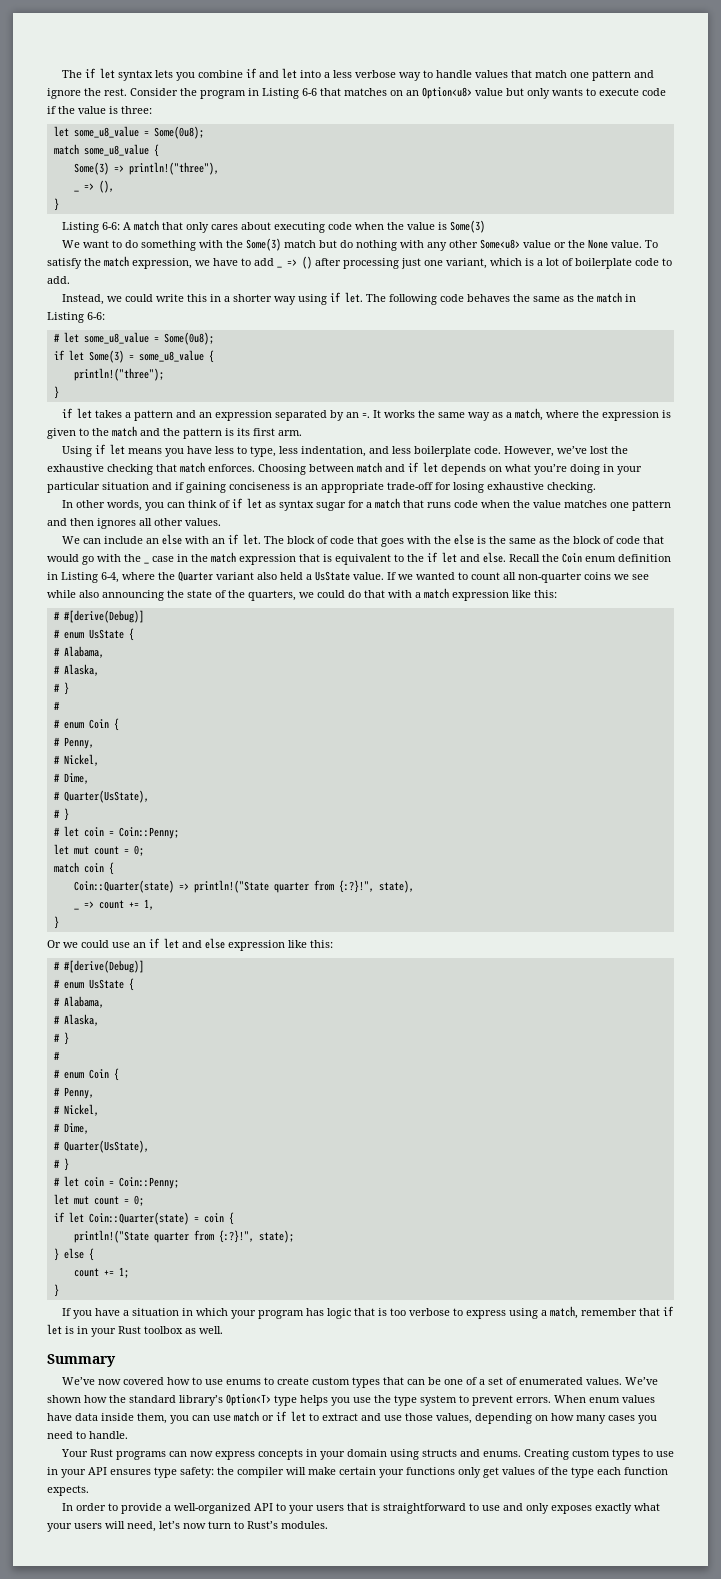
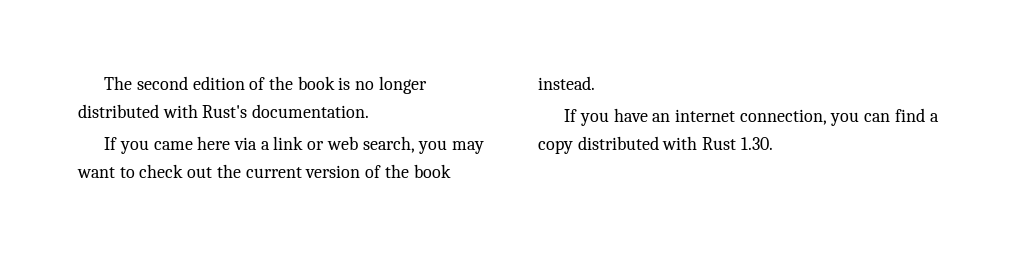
- The if let syntax lets you combine if and let into a less verbose way to handle values that match one pattern and ignore the rest. Consider the program in Listing 6-6 that matches on an Option<u8> value but only wants to execute code if the value is three:
- let some_u8_value = Some(0u8);
- match some_u8_value {
- Some(3) => println!("three"),
- _ => (),
- }
- Listing 6-6: A match that only cares about executing code when the value is Some(3)
- We want to do something with the Some(3) match but do nothing with any other Some<u8> value or the None value. To satisfy the match expression, we have to add _ => () after processing just one variant, which is a lot of boilerplate code to add.
- Instead, we could write this in a shorter way using if let. The following code behaves the same as the match in Listing 6-6:
- # let some_u8_value = Some(0u8);
- if let Some(3) = some_u8_value {
- println!("three");
- }
- if let takes a pattern and an expression separated by an =. It works the same way as a match, where the expression is given to the match and the pattern is its first arm.
- Using if let means you have less to type, less indentation, and less boilerplate code. However, we’ve lost the exhaustive checking that match enforces. Choosing between match and if let depends on what you’re doing in your particular situation and if gaining conciseness is an appropriate trade-off for losing exhaustive checking.
- In other words, you can think of if let as syntax sugar for a match that runs code when the value matches one pattern and then ignores all other values.
- We can include an else with an if let. The block of code that goes with the else is the same as the block of code that would go with the _ case in the match expression that is equivalent to the if let and else. Recall the Coin enum definition in Listing 6-4, where the Quarter variant also held a UsState value. If we wanted to count all non-quarter coins we see while also announcing the state of the quarters, we could do that with a match expression like this:
- # #[derive(Debug)]
- # enum UsState {
- # Alabama,
- # Alaska,
- # }
- #
- # enum Coin {
- # Penny,
- # Nickel,
- # Dime,
- # Quarter(UsState),
- # }
- # let coin = Coin::Penny;
- let mut count = 0;
- match coin {
- Coin::Quarter(state) => println!("State quarter from {:?}!", state),
- _ => count += 1,
- }
- Or we could use an if let and else expression like this:
- # #[derive(Debug)]
- # enum UsState {
- # Alabama,
- # Alaska,
- # }
- #
- # enum Coin {
- # Penny,
- # Nickel,
- # Dime,
- # Quarter(UsState),
- # }
- # let coin = Coin::Penny;
- let mut count = 0;
- if let Coin::Quarter(state) = coin {
- println!("State quarter from {:?}!", state);
- } else {
- count += 1;
- }
- If you have a situation in which your program has logic that is too verbose to express using a match, remember that if let is in your Rust toolbox as well.
- Summary
- We’ve now covered how to use enums to create custom types that can be one of a set of enumerated values. We’ve shown how the standard library’s Option<T> type helps you use the type system to prevent errors. When enum values have data inside them, you can use match or if let to extract and use those values, depending on how many cases you need to handle.
- Your Rust programs can now express concepts in your domain using structs and enums. Creating custom types to use in your API ensures type safety: the compiler will make certain your functions only get values of the type each function expects.
- In order to provide a well-organized API to your users that is straightforward to use and only exposes exactly what your users will need, let’s now turn to Rust’s modules.
+ The second edition of the book is no longer distributed with Rust's documentation.
+ If you came here via a link or web search, you may want to check out the current version of the book instead.
+ If you have an internet connection, you can find a copy distributed with Rust 1.30.

